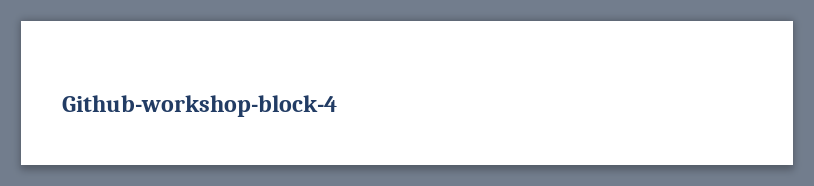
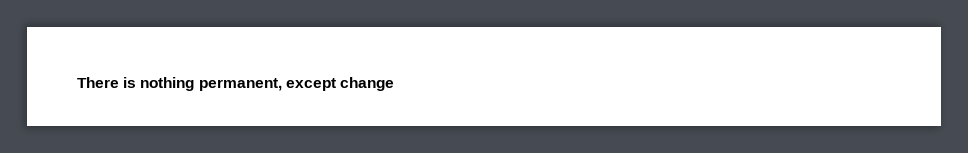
- Github-workshop-block-4
+ There is nothing permanent, except change

